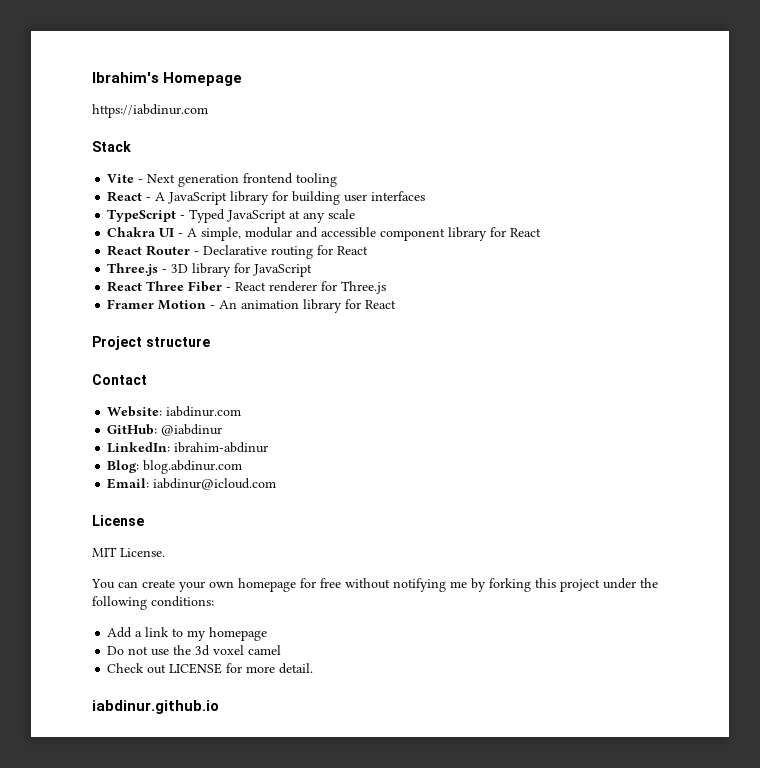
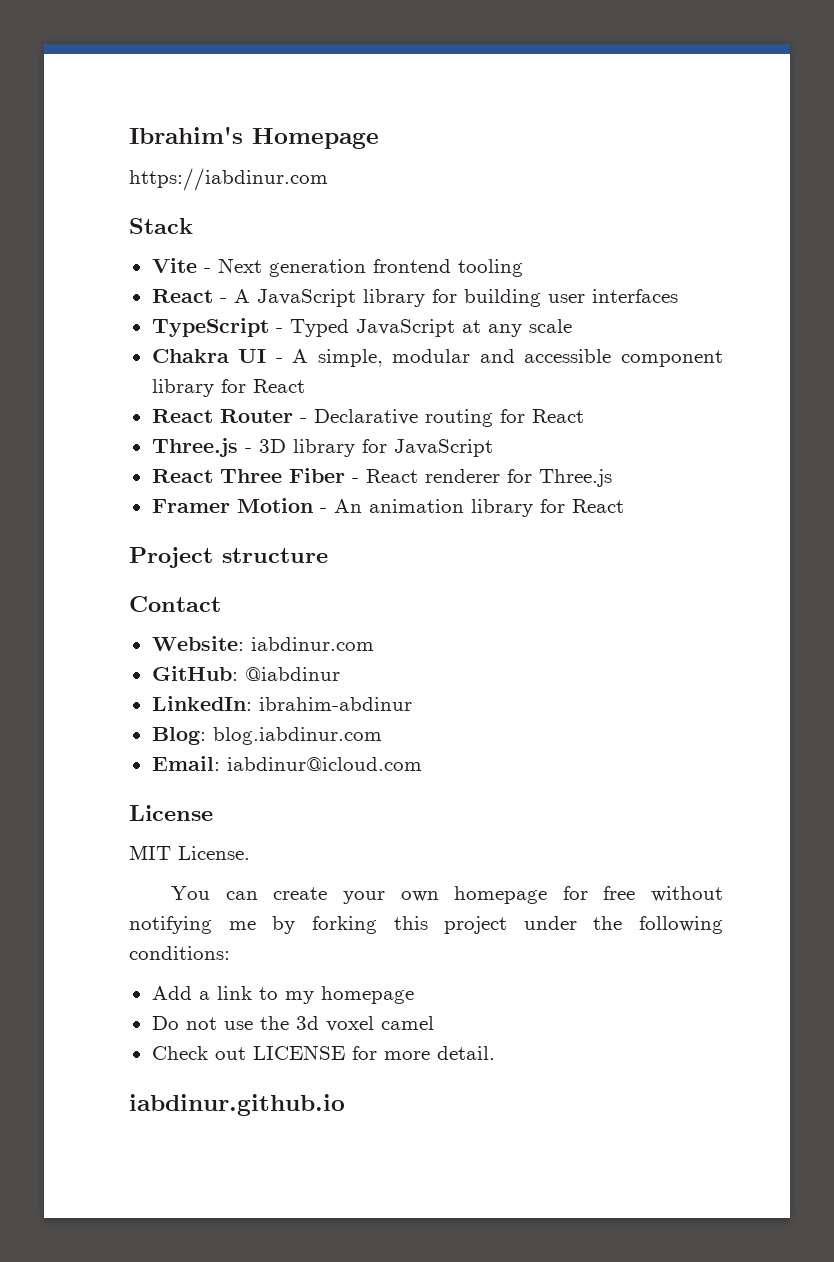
- Blog: blog.abdinur.com
+ Blog: blog.iabdinur.com

